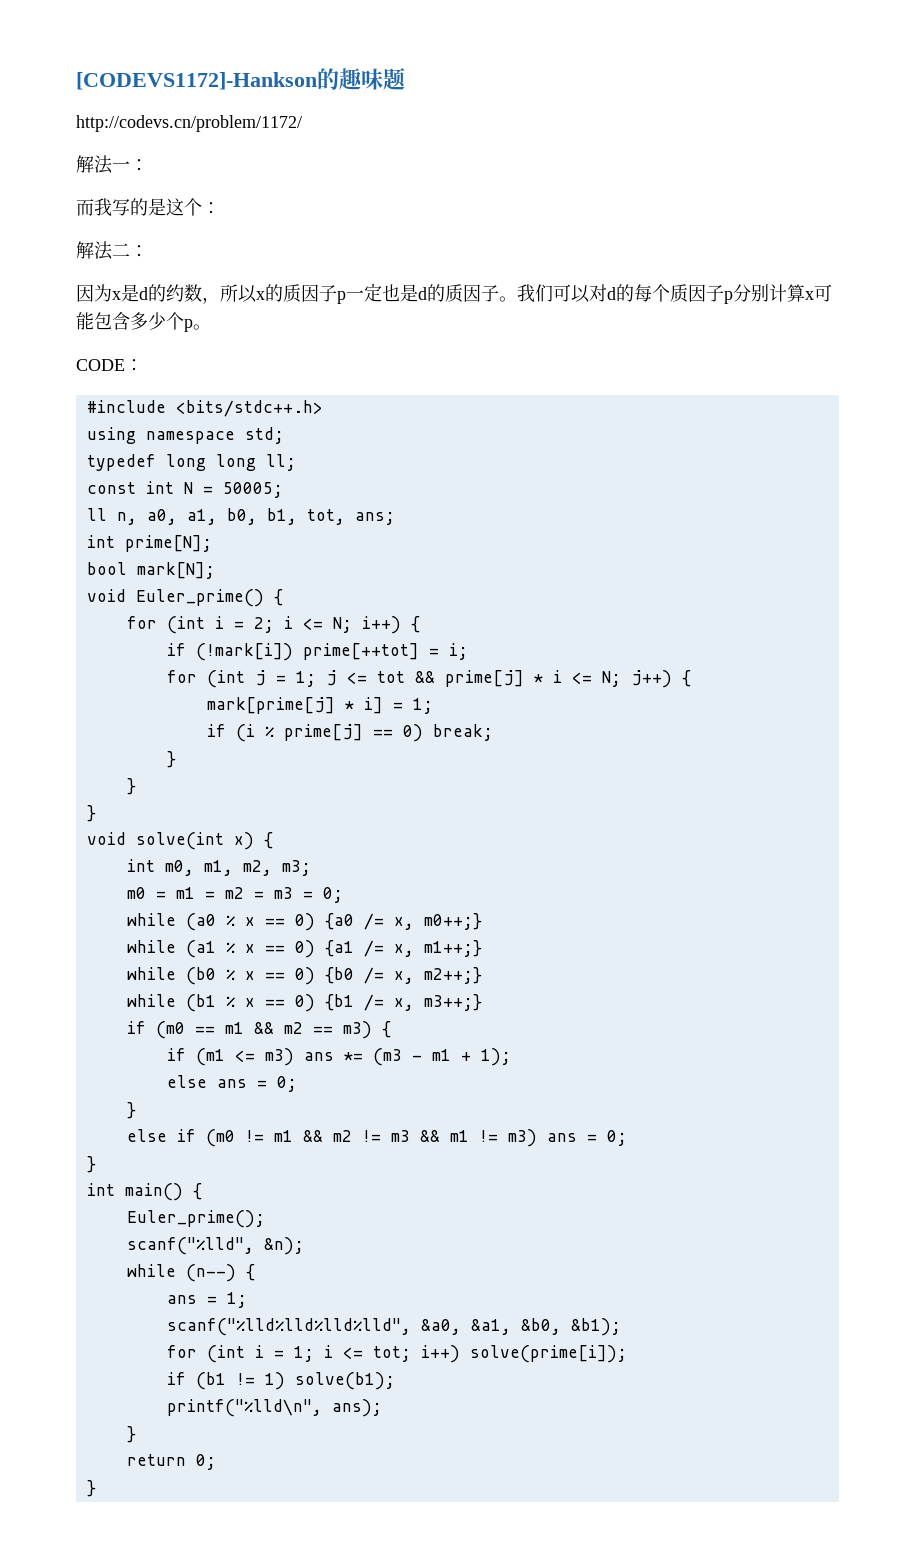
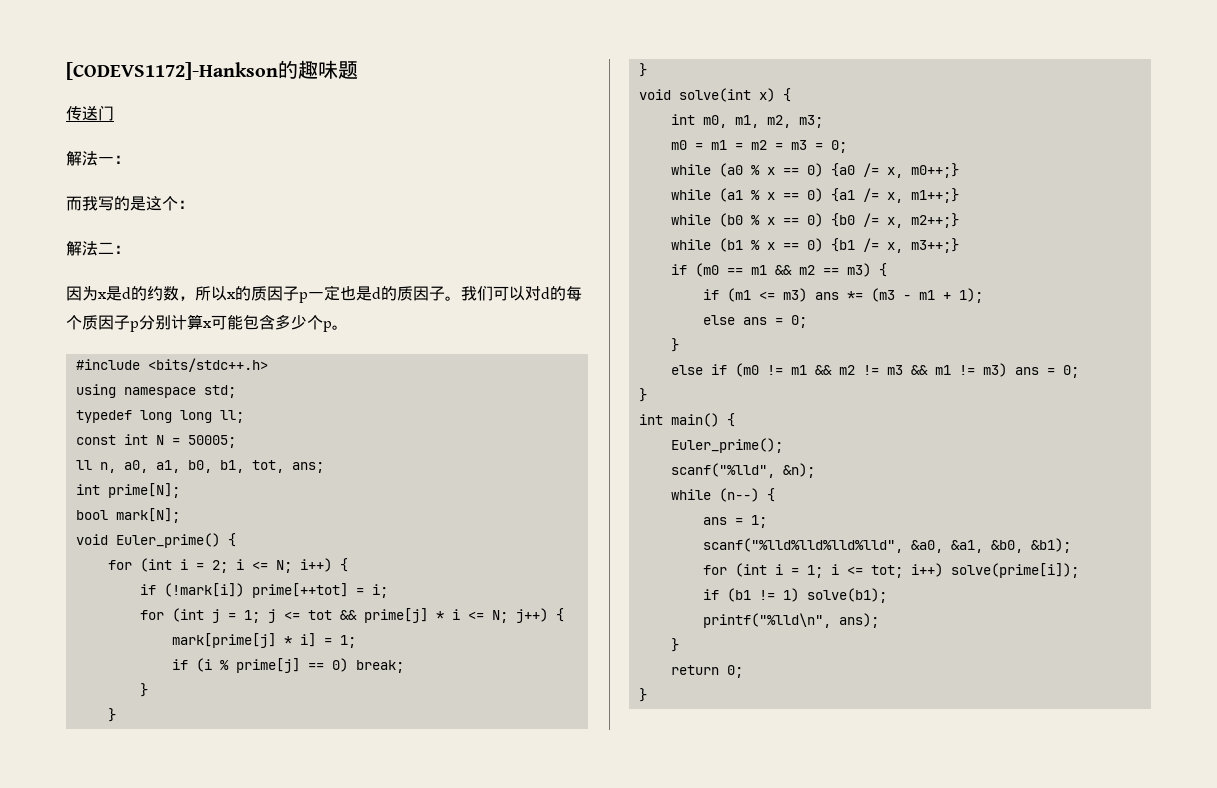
- http://codevs.cn/problem/1172/
+ 传送门
- CODE：

